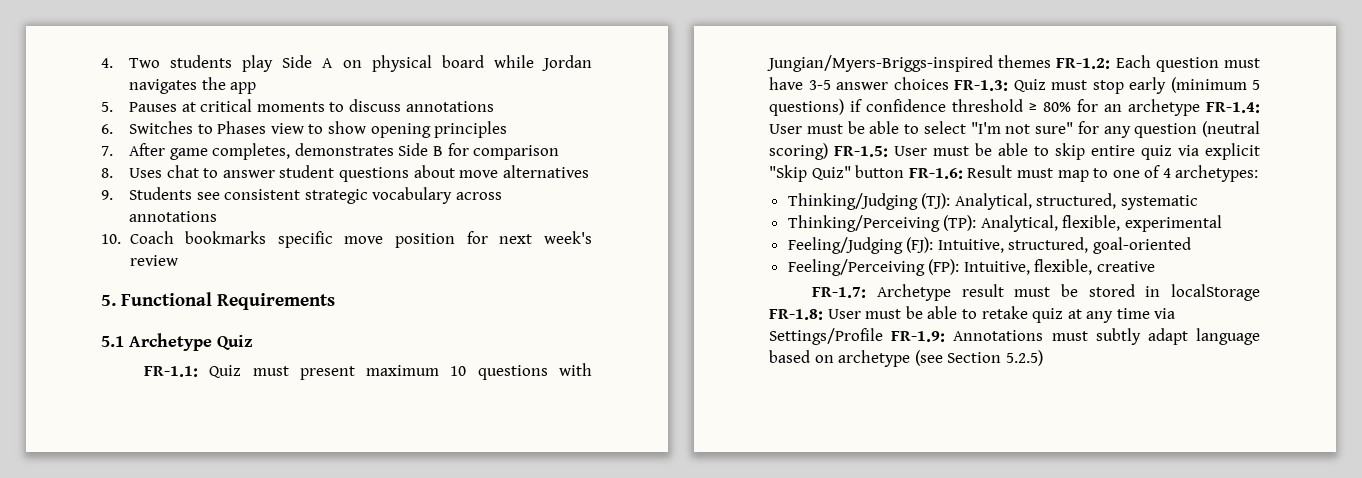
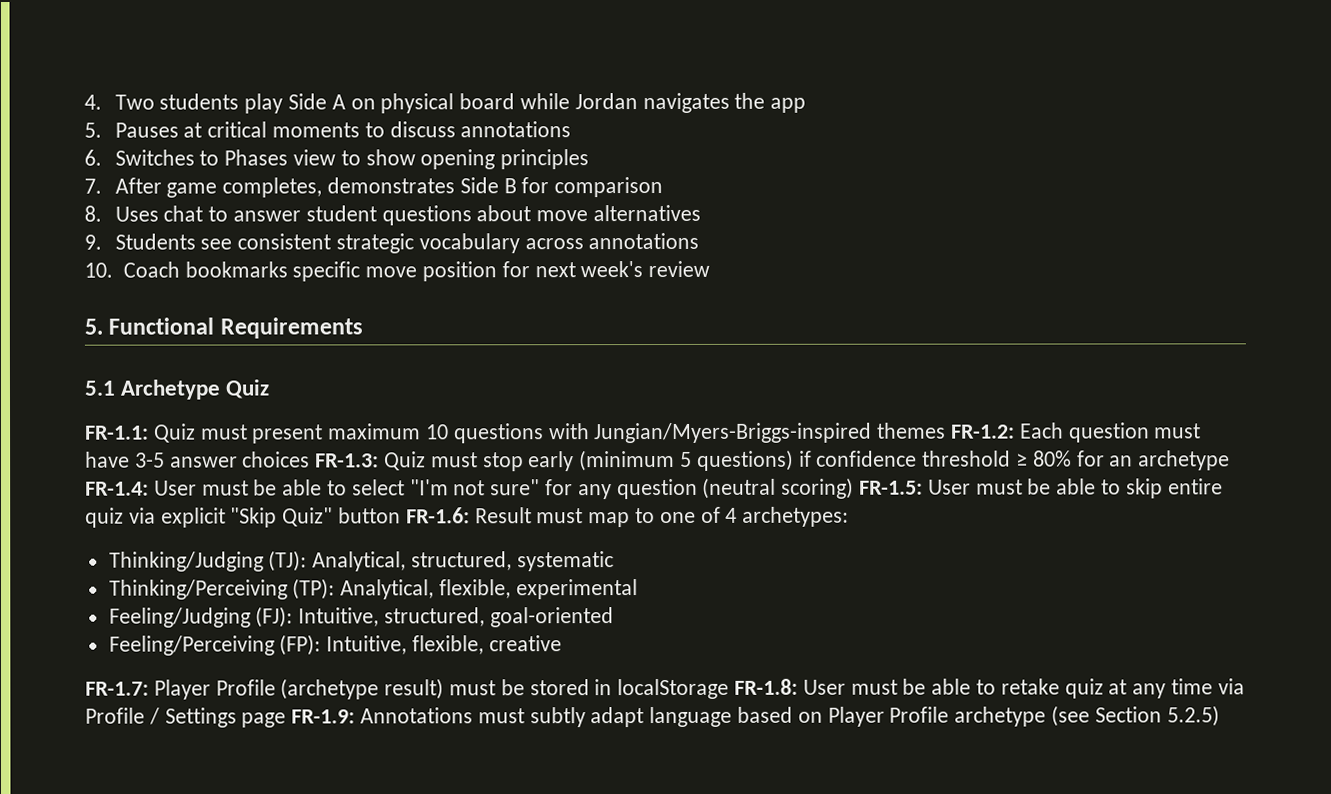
- FR-1.7: Archetype result must be stored in localStorage FR-1.8: User must be able to retake quiz at any time via Settings/Profile FR-1.9: Annotations must subtly adapt language based on archetype (see Section 5.2.5)
+ FR-1.7: Player Profile (archetype result) must be stored in localStorage FR-1.8: User must be able to retake quiz at any time via Profile / Settings page FR-1.9: Annotations must subtly adapt language based on Player Profile archetype (see Section 5.2.5)

